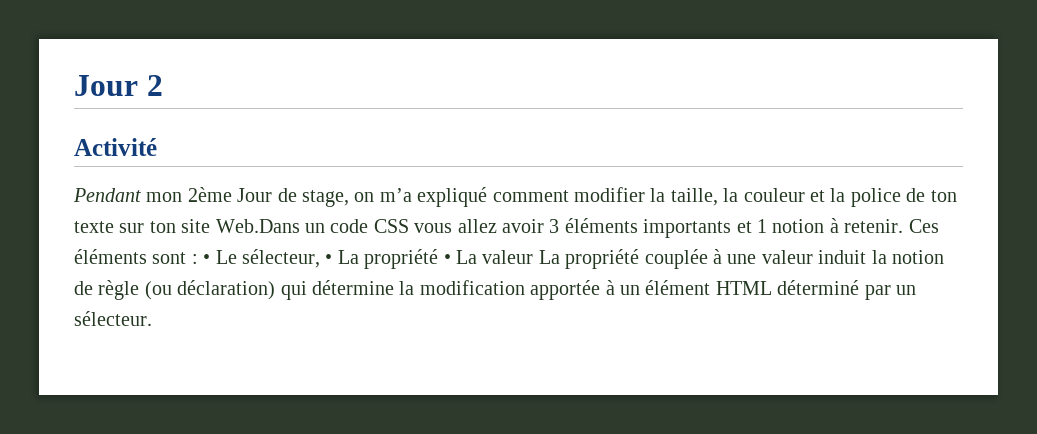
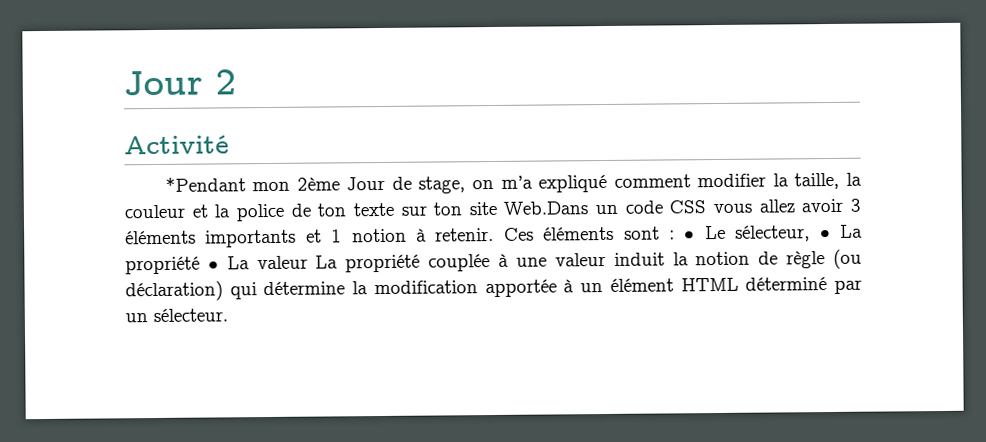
- Pendant mon 2ème Jour de stage, on m’a expliqué comment modifier la taille, la couleur et la police de ton texte sur ton site Web.Dans un code CSS vous allez avoir 3 éléments importants et 1 notion à retenir.
+ *Pendant mon 2ème Jour de stage, on m’a expliqué comment modifier la taille, la couleur et la police de ton texte sur ton site Web.Dans un code CSS vous allez avoir 3 éléments importants et 1 notion à retenir.

